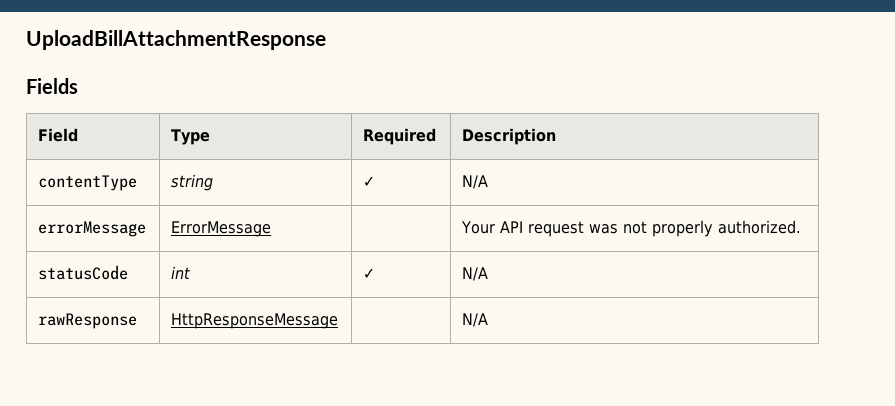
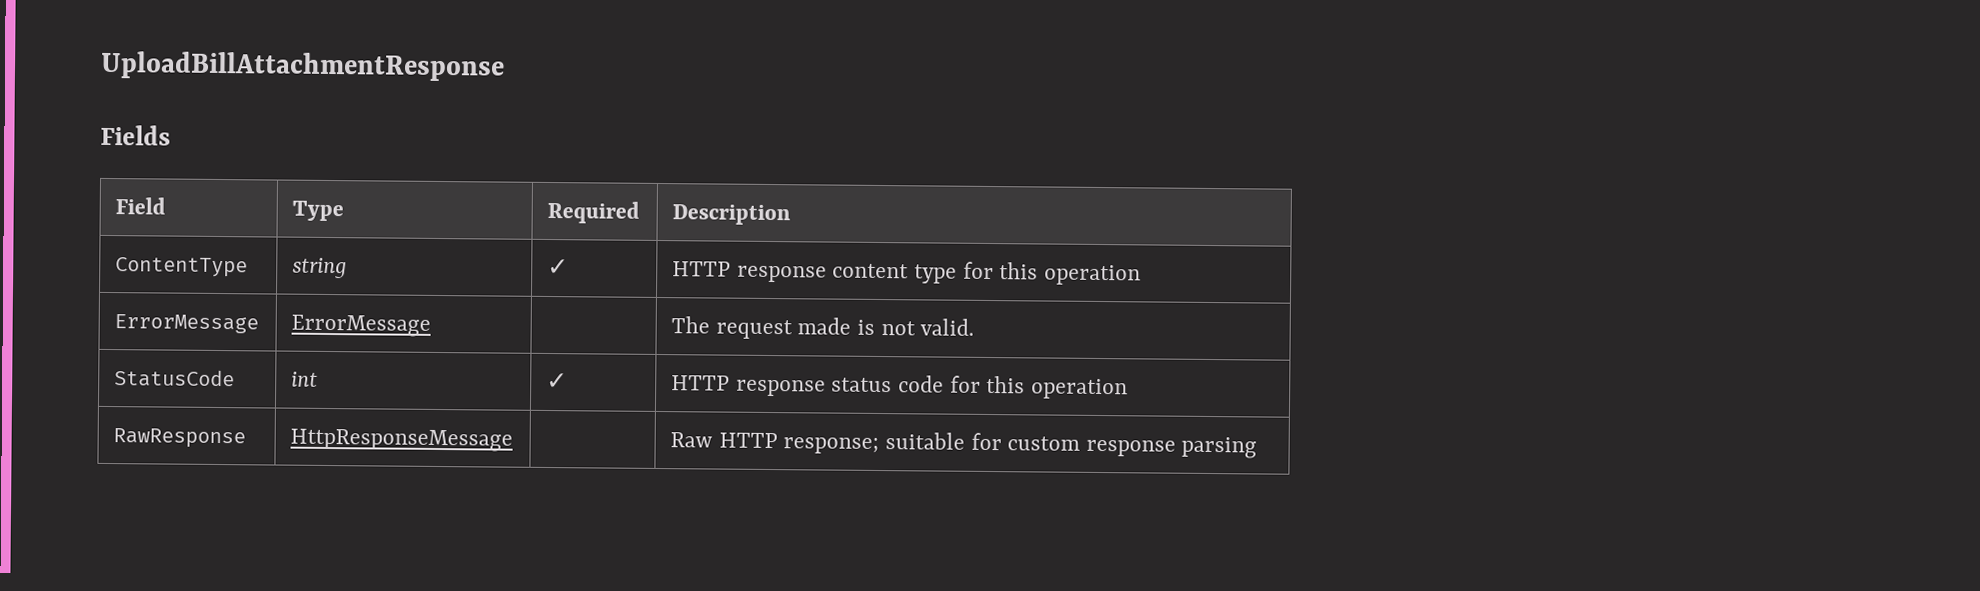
- contentType | string | ✓ | N/A
- errorMessage | ErrorMessage | | Your API request was not properly authorized.
- statusCode | int | ✓ | N/A
- rawResponse | HttpResponseMessage | | N/A
+ ContentType | string | ✓ | HTTP response content type for this operation
+ ErrorMessage | ErrorMessage | | The request made is not valid.
+ StatusCode | int | ✓ | HTTP response status code for this operation
+ RawResponse | HttpResponseMessage | | Raw HTTP response; suitable for custom response parsing

